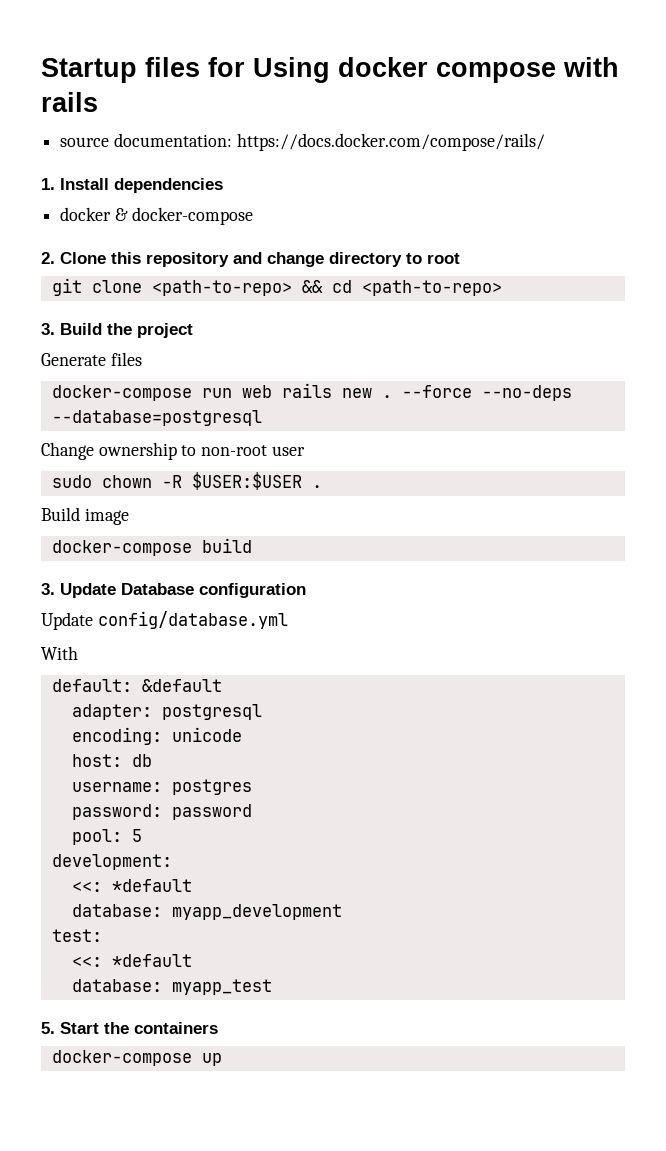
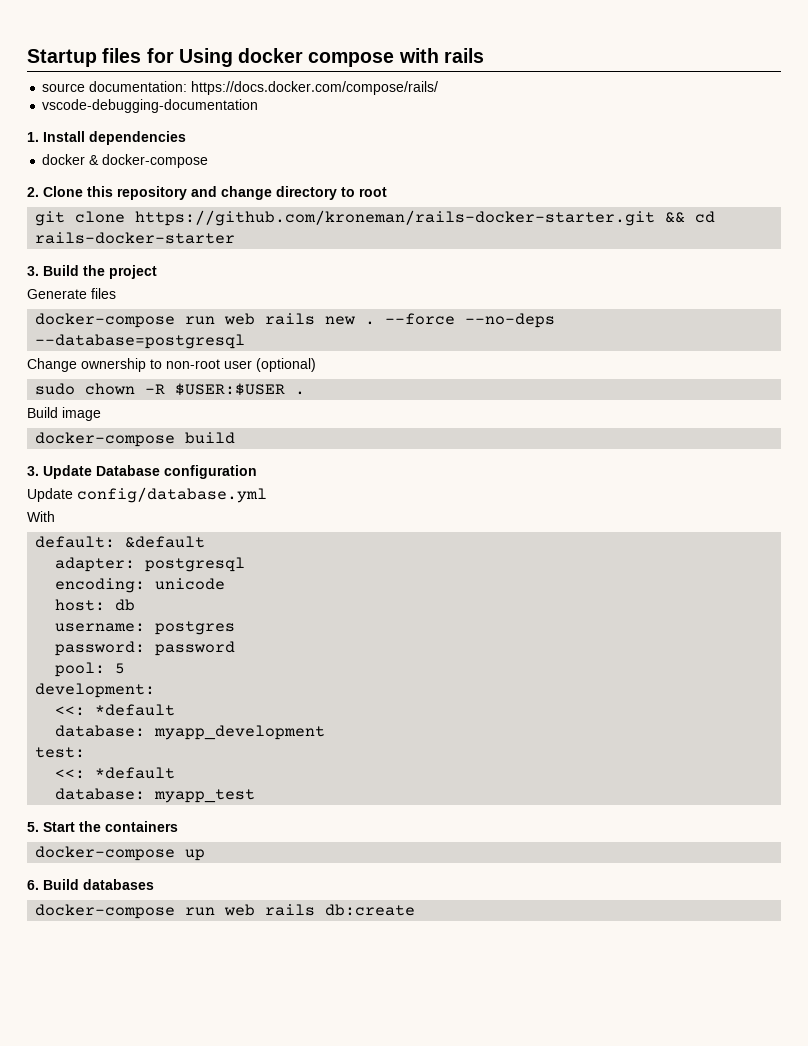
+ vscode-debugging-documentation
- git clone <path-to-repo> && cd <path-to-repo>
+ git clone https://github.com/kroneman/rails-docker-starter.git && cd rails-docker-starter
- Change ownership to non-root user
+ Change ownership to non-root user (optional)
+ 6. Build databases
+ docker-compose run web rails db:create

